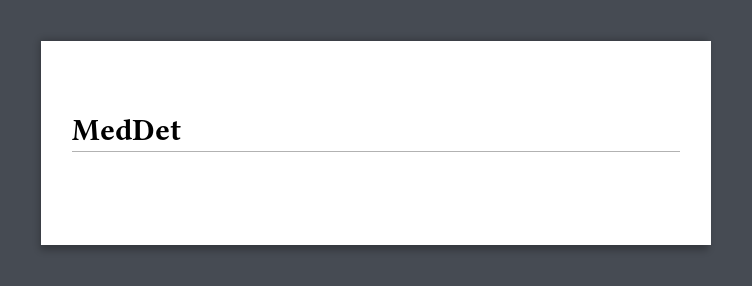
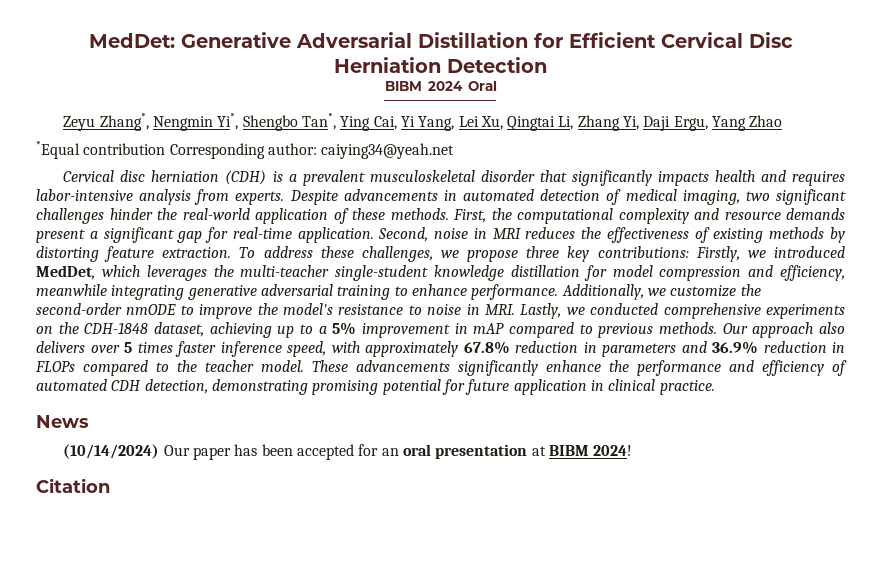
- MedDet
+ MedDet: Generative Adversarial Distillation for Efficient Cervical Disc Herniation Detection
+ BIBM 2024 Oral
+ Zeyu Zhang*, Nengmin Yi*, Shengbo Tan*, Ying Cai, Yi Yang, Lei Xu, Qingtai Li, Zhang Yi, Daji Ergu, Yang Zhao
+ *Equal contribution Corresponding author: caiying34@yeah.net
+ Cervical disc herniation (CDH) is a prevalent musculoskeletal disorder that significantly impacts health and requires labor-intensive analysis from experts. Despite advancements in automated detection of medical imaging, two significant challenges hinder the real-world application of these methods. First, the computational complexity and resource demands present a significant gap for real-time application. Second, noise in MRI reduces the effectiveness of existing methods by distorting feature extraction. To address these challenges, we propose three key contributions: Firstly, we introduced MedDet, which leverages the multi-teacher single-student knowledge distillation for model compression and efficiency, meanwhile integrating generative adversarial training to enhance performance. Additionally, we customize the second-order nmODE to improve the model's resistance to noise in MRI. Lastly, we conducted comprehensive experiments on the CDH-1848 dataset, achieving up to a 5% improvement in mAP compared to previous methods. Our approach also delivers over 5 times faster inference speed, with approximately 67.8% reduction in parameters and 36.9% reduction in FLOPs compared to the teacher model. These advancements significantly enhance the performance and efficiency of automated CDH detection, demonstrating promising potential for future application in clinical practice.
+ News
+ (10/14/2024) Our paper has been accepted for an oral presentation at BIBM 2024!
+ Citation

